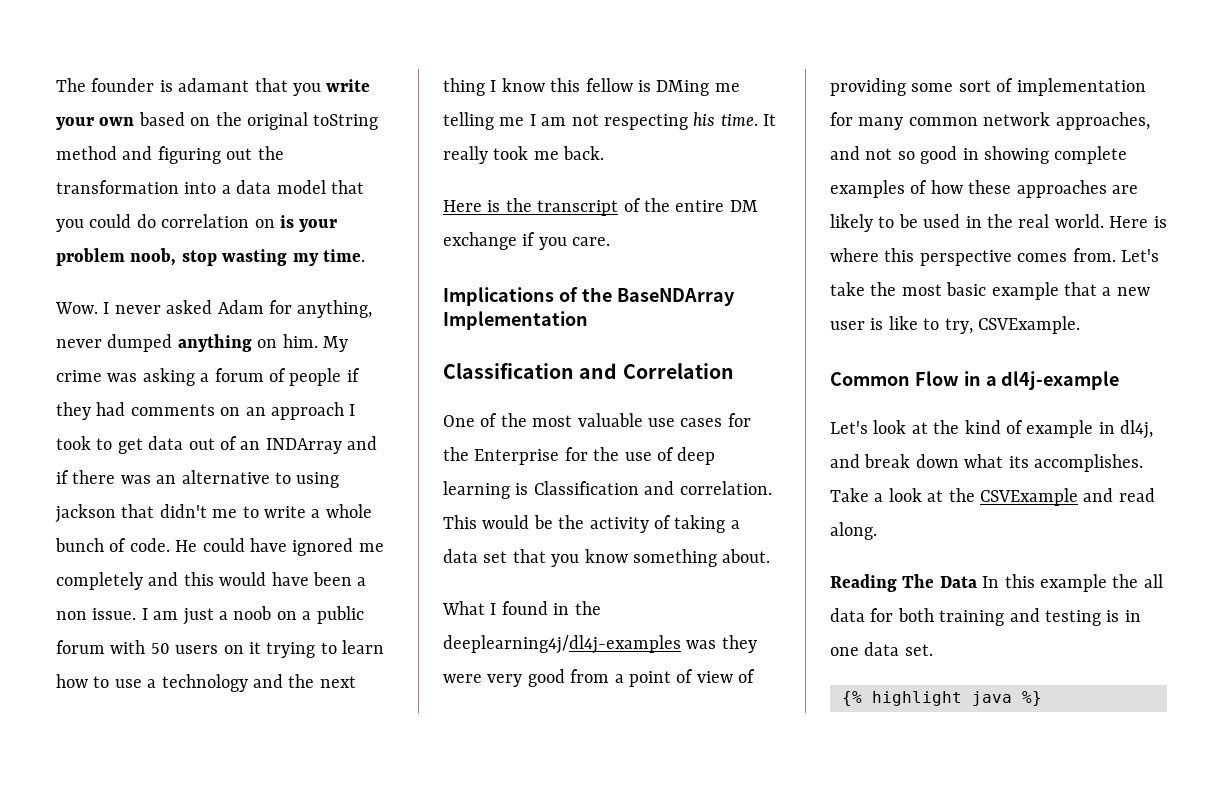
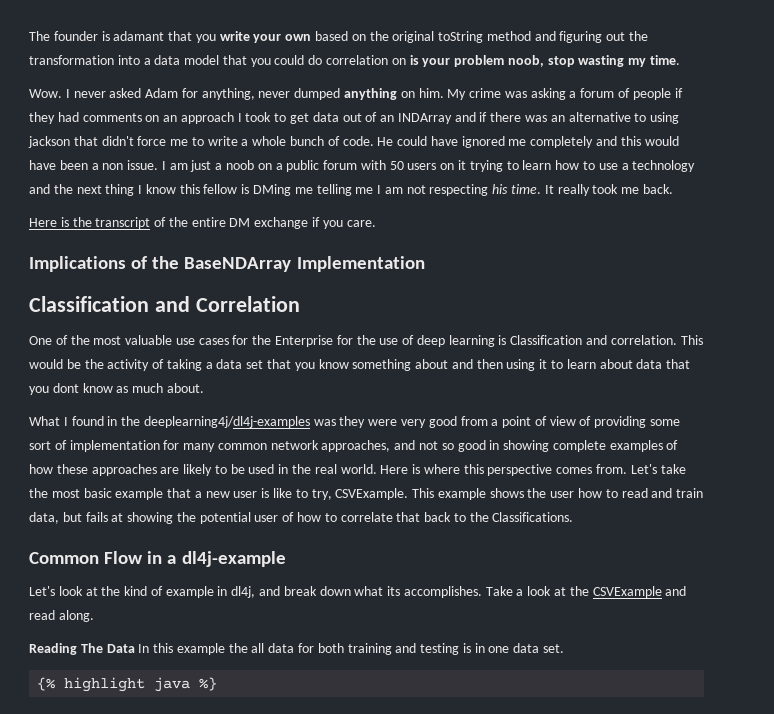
- My crime was asking a forum of people if they had comments on an approach I took to get data out of an INDArray and if there was an alternative to using jackson that didn't me to write a whole bunch of code.
+ My crime was asking a forum of people if they had comments on an approach I took to get data out of an INDArray and if there was an alternative to using jackson that didn't force me to write a whole bunch of code.
- This would be the activity of taking a data set that you know something about.
+ This would be the activity of taking a data set that you know something about and then using it to learn about data that you dont know as much about.
+ This example shows the user how to read and train data, but fails at showing the potential user of how to correlate that back to the Classifications.

